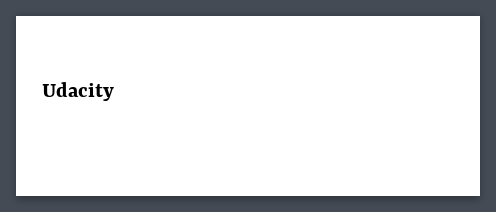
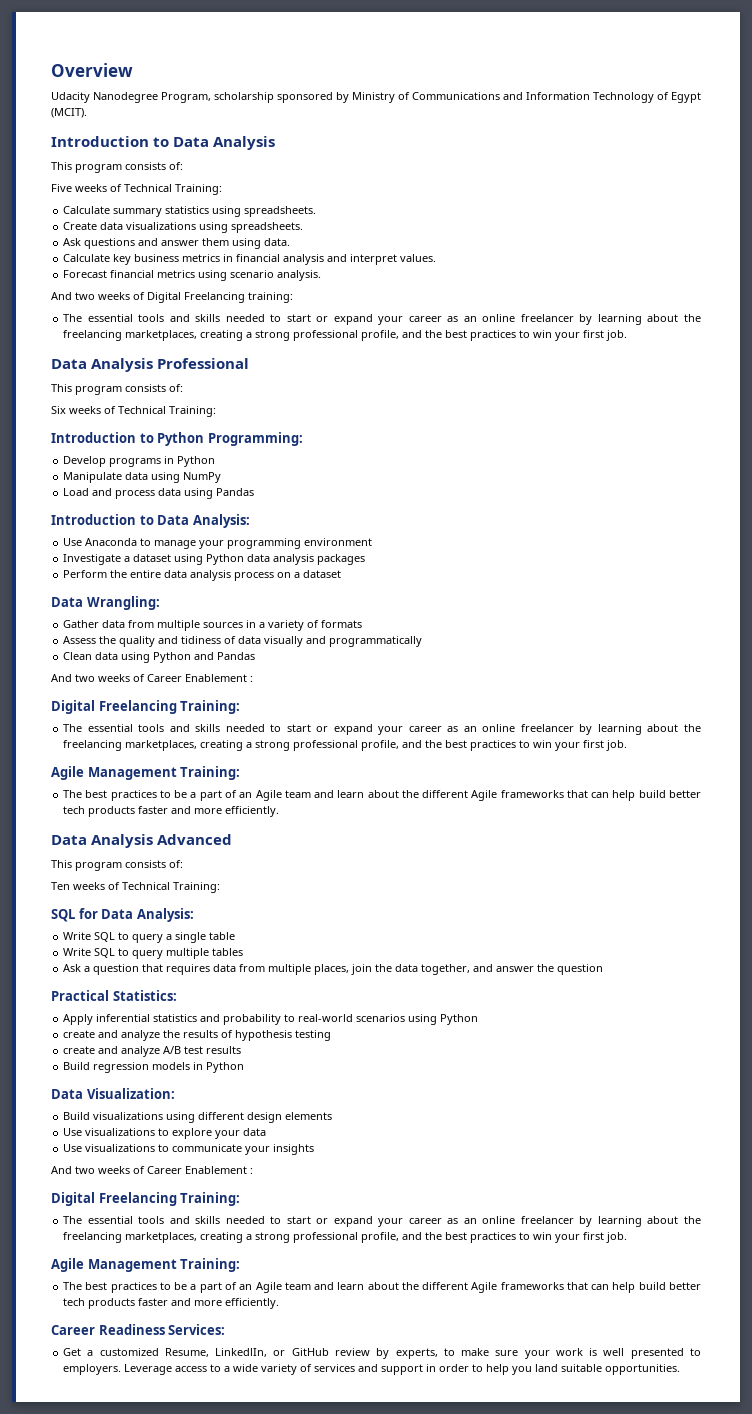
- Udacity
+ Overview
+ Udacity Nanodegree Program, scholarship sponsored by Ministry of Communications and Information Technology of Egypt (MCIT).
+ Introduction to Data Analysis
+ This program consists of:
+ Five weeks of Technical Training:
+ Calculate summary statistics using spreadsheets.
+ Create data visualizations using spreadsheets.
+ Ask questions and answer them using data.
+ Calculate key business metrics in financial analysis and interpret values.
+ Forecast financial metrics using scenario analysis.
+ And two weeks of Digital Freelancing training:
+ The essential tools and skills needed to start or expand your career as an online freelancer by learning about the freelancing marketplaces, creating a strong professional profile, and the best practices to win your first job.
+ Data Analysis Professional
+ This program consists of:
+ Six weeks of Technical Training:
+ Introduction to Python Programming:
+ Develop programs in Python
+ Manipulate data using NumPy
+ Load and process data using Pandas
+ Introduction to Data Analysis:
+ Use Anaconda to manage your programming environment
+ Investigate a dataset using Python data analysis packages
+ Perform the entire data analysis process on a dataset
+ Data Wrangling:
+ Gather data from multiple sources in a variety of formats
+ Assess the quality and tidiness of data visually and programmatically
+ Clean data using Python and Pandas
+ And two weeks of Career Enablement :
+ Digital Freelancing Training:
+ The essential tools and skills needed to start or expand your career as an online freelancer by learning about the freelancing marketplaces, creating a strong professional profile, and the best practices to win your first job.
+ Agile Management Training:
+ The best practices to be a part of an Agile team and learn about the different Agile frameworks that can help build better tech products faster and more efficiently.
+ Data Analysis Advanced
+ This program consists of:
+ Ten weeks of Technical Training:
+ SQL for Data Analysis:
+ Write SQL to query a single table
+ Write SQL to query multiple tables
+ Ask a question that requires data from multiple places, join the data together, and answer the question
+ Practical Statistics:
+ Apply inferential statistics and probability to real-world scenarios using Python
+ create and analyze the results of hypothesis testing
+ create and analyze A/B test results
+ Build regression models in Python
+ Data Visualization:
+ Build visualizations using different design elements
+ Use visualizations to explore your data
+ Use visualizations to communicate your insights
+ And two weeks of Career Enablement :
+ Digital Freelancing Training:
+ The essential tools and skills needed to start or expand your career as an online freelancer by learning about the freelancing marketplaces, creating a strong professional profile, and the best practices to win your first job.
+ Agile Management Training:
+ The best practices to be a part of an Agile team and learn about the different Agile frameworks that can help build better tech products faster and more efficiently.
+ Career Readiness Services:
+ Get a customized Resume, LinkedlIn, or GitHub review by experts, to make sure your work is well presented to employers. Leverage access to a wide variety of services and support in order to help you land suitable opportunities.

